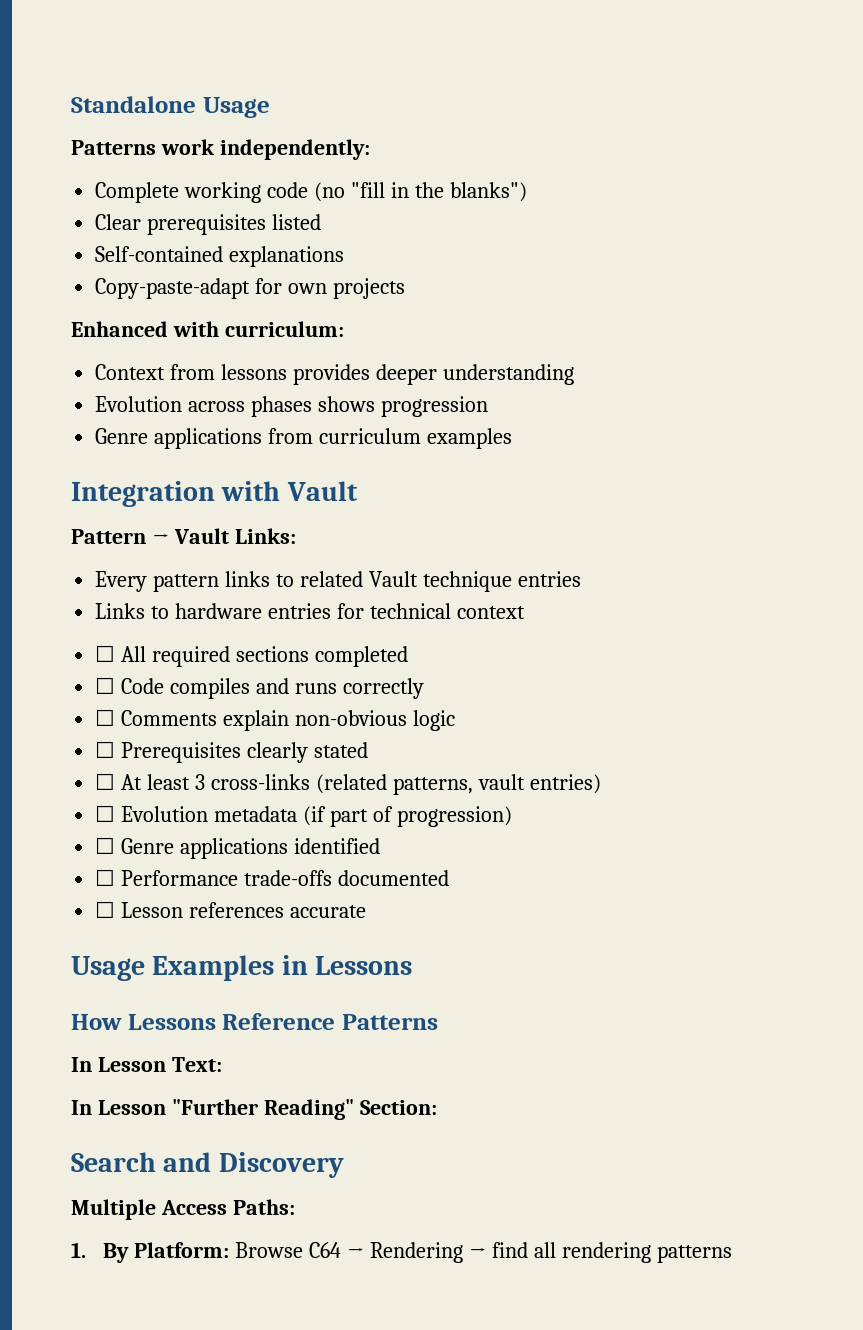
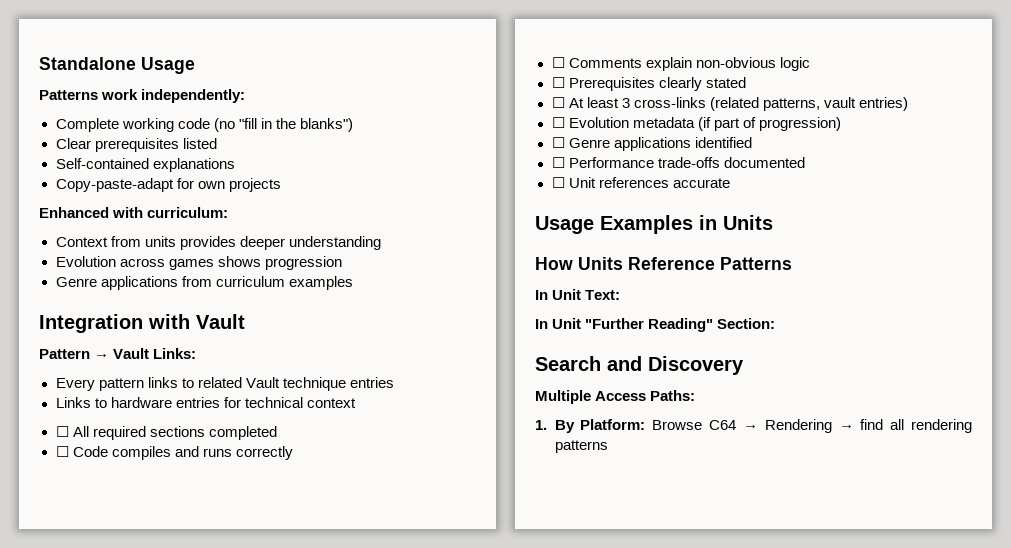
- Context from lessons provides deeper understanding
+ Context from units provides deeper understanding
- Evolution across phases shows progression
+ Evolution across games shows progression
- ☐ Lesson references accurate
+ ☐ Unit references accurate
- Usage Examples in Lessons
+ Usage Examples in Units
- How Lessons Reference Patterns
+ How Units Reference Patterns
- In Lesson Text:
+ In Unit Text:
- In Lesson "Further Reading" Section:
+ In Unit "Further Reading" Section:

